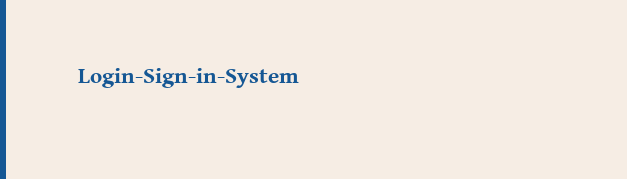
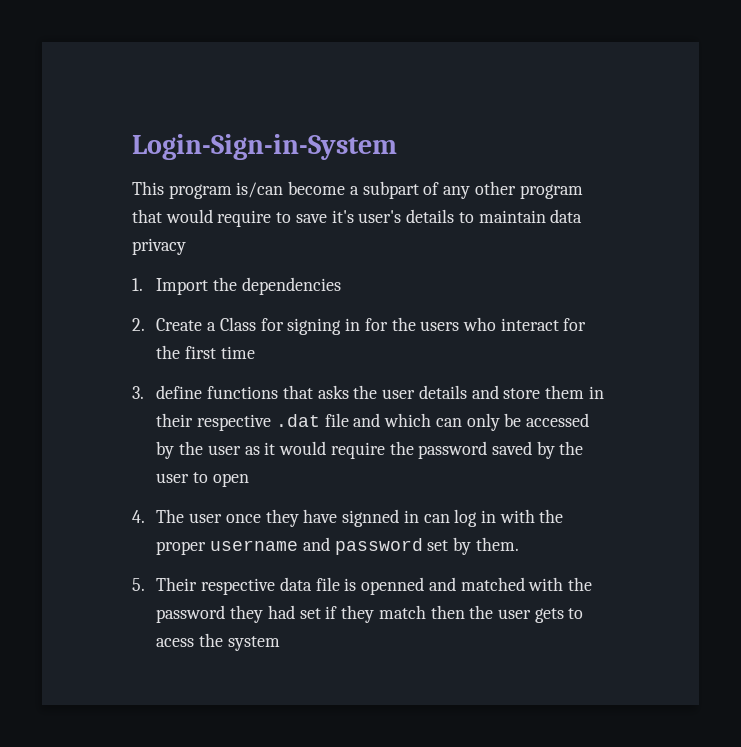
+ This program is/can become a subpart of any other program that would require to save it's user's details to maintain data privacy
+ 1. Import the dependencies
+ 2. Create a Class for signing in for the users who interact for the first time
+ 3. define functions that asks the user details and store them in their respective .dat file and which can only be accessed by the user as it would require the password saved by the user to open
+ 4. The user once they have signned in can log in with the proper username and password set by them.
+ 5. Their respective data file is openned and matched with the password they had set if they match then the user gets to acess the system

